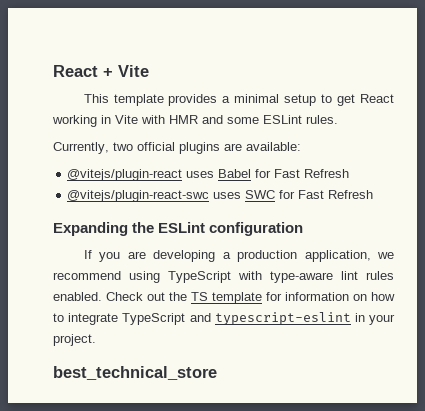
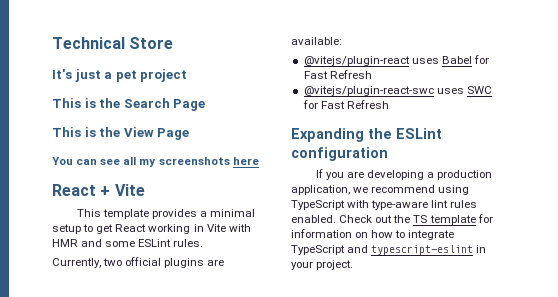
+ Technical Store
+ It's just a pet project
+ This is the Search Page
+ This is the View Page
+ You can see all my screenshots here
- best_technical_store

